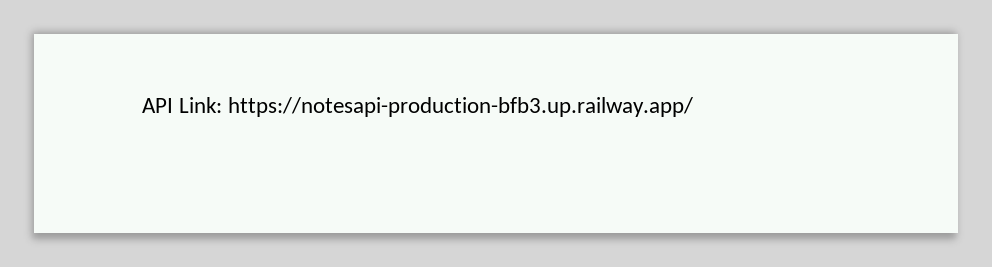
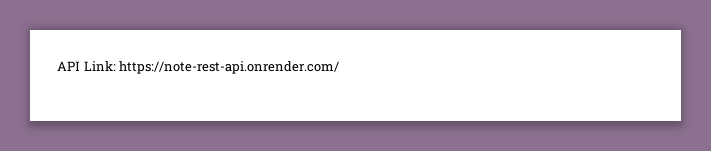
- API Link: https://notesapi-production-bfb3.up.railway.app/
+ API Link: https://note-rest-api.onrender.com/

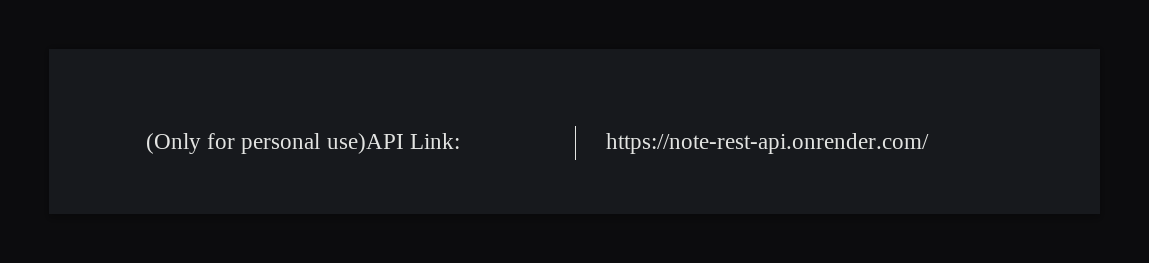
- API Link: https://note-rest-api.onrender.com/
+ (Only for personal use)API Link: https://note-rest-api.onrender.com/

